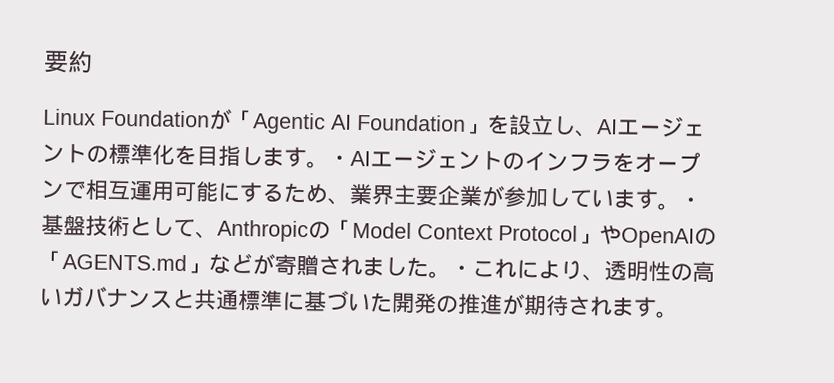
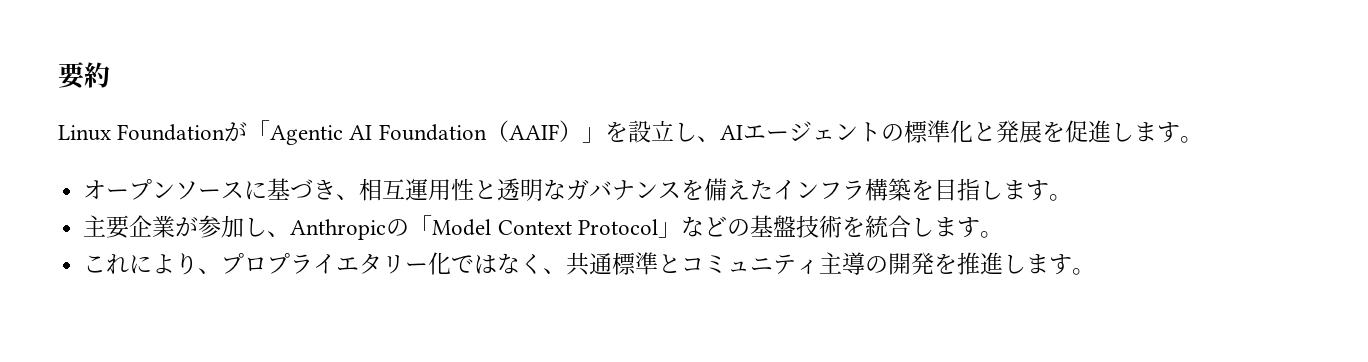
- Linux Foundationが「Agentic AI Foundation」を設立し、AIエージェントの標準化を目指します。・AIエージェントのインフラをオープンで相互運用可能にするため、業界主要企業が参加しています。・基盤技術として、Anthropicの「Model Context Protocol」やOpenAIの「AGENTS.md」などが寄贈されました。・これにより、透明性の高いガバナンスと共通標準に基づいた開発の推進が期待されます。
+ Linux Foundationが「Agentic AI Foundation（AAIF）」を設立し、AIエージェントの標準化と発展を促進します。
+ オープンソースに基づき、相互運用性と透明なガバナンスを備えたインフラ構築を目指します。
+ 主要企業が参加し、Anthropicの「Model Context Protocol」などの基盤技術を統合します。
+ これにより、プロプライエタリー化ではなく、共通標準とコミュニティ主導の開発を推進します。

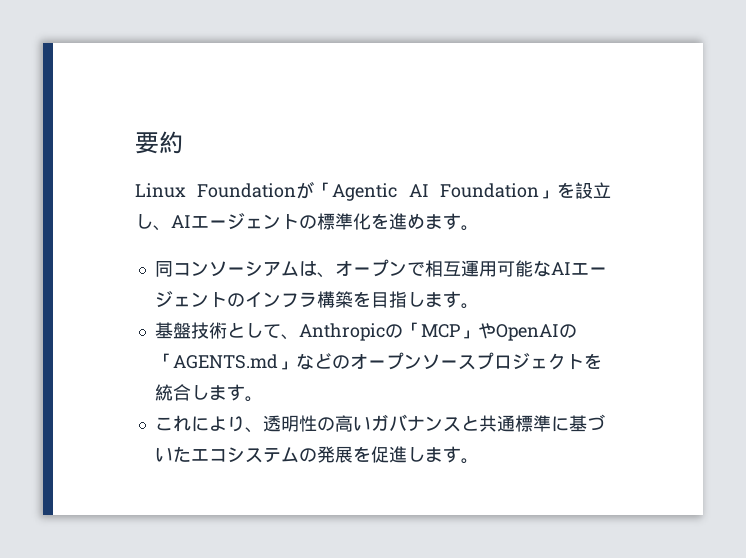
- Linux Foundationが「Agentic AI Foundation（AAIF）」を設立し、AIエージェントの標準化と発展を促進します。
- オープンソースに基づき、相互運用性と透明なガバナンスを備えたインフラ構築を目指します。
+ Linux Foundationが「Agentic AI Foundation」を設立し、AIエージェントの標準化を進めます。
+ 同コンソーシアムは、オープンで相互運用可能なAIエージェントのインフラ構築を目指します。
- 主要企業が参加し、Anthropicの「Model Context Protocol」などの基盤技術を統合します。
+ 基盤技術として、Anthropicの「MCP」やOpenAIの「AGENTS.md」などのオープンソースプロジェクトを統合します。
- これにより、プロプライエタリー化ではなく、共通標準とコミュニティ主導の開発を推進します。
+ これにより、透明性の高いガバナンスと共通標準に基づいたエコシステムの発展を促進します。

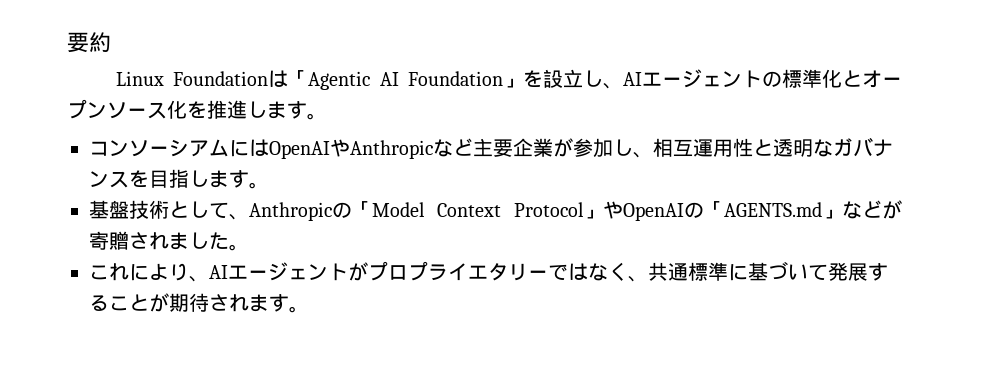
- Linux Foundationが「Agentic AI Foundation」を設立し、AIエージェントの標準化を進めます。
- 同コンソーシアムは、オープンで相互運用可能なAIエージェントのインフラ構築を目指します。
+ Linux Foundationは「Agentic AI Foundation」を設立し、AIエージェントの標準化とオープンソース化を推進します。
+ コンソーシアムにはOpenAIやAnthropicなど主要企業が参加し、相互運用性と透明なガバナンスを目指します。
- 基盤技術として、Anthropicの「MCP」やOpenAIの「AGENTS.md」などのオープンソースプロジェクトを統合します。
- これにより、透明性の高いガバナンスと共通標準に基づいたエコシステムの発展を促進します。
+ 基盤技術として、Anthropicの「Model Context Protocol」やOpenAIの「AGENTS.md」などが寄贈されました。
+ これにより、AIエージェントがプロプライエタリーではなく、共通標準に基づいて発展することが期待されます。

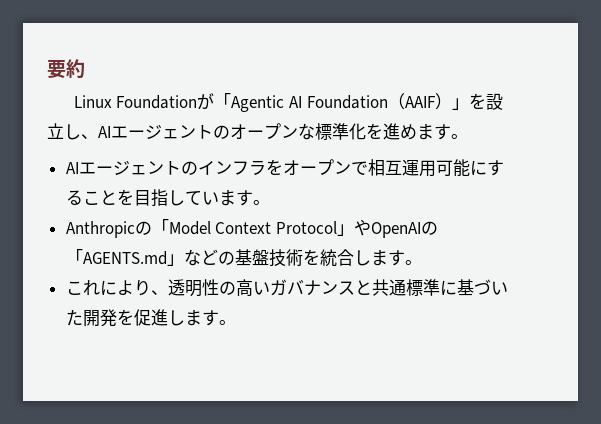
- Linux Foundationは「Agentic AI Foundation」を設立し、AIエージェントの標準化とオープンソース化を推進します。
- コンソーシアムにはOpenAIやAnthropicなど主要企業が参加し、相互運用性と透明なガバナンスを目指します。
- 基盤技術として、Anthropicの「Model Context Protocol」やOpenAIの「AGENTS.md」などが寄贈されました。
- これにより、AIエージェントがプロプライエタリーではなく、共通標準に基づいて発展することが期待されます。
+ Linux Foundationが「Agentic AI Foundation（AAIF）」を設立し、AIエージェントのオープンな標準化を進めます。
+ AIエージェントのインフラをオープンで相互運用可能にすることを目指しています。
+ Anthropicの「Model Context Protocol」やOpenAIの「AGENTS.md」などの基盤技術を統合します。
+ これにより、透明性の高いガバナンスと共通標準に基づいた開発を促進します。

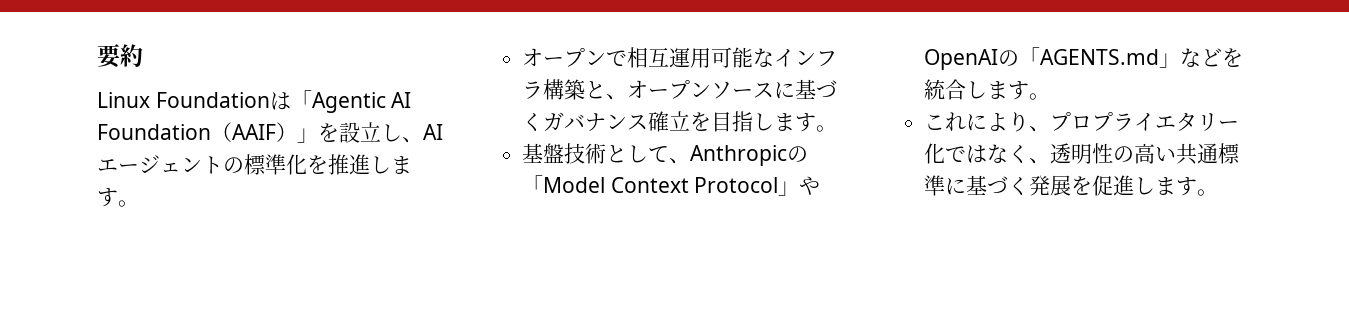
- Linux Foundationが「Agentic AI Foundation（AAIF）」を設立し、AIエージェントのオープンな標準化を進めます。
- AIエージェントのインフラをオープンで相互運用可能にすることを目指しています。
- Anthropicの「Model Context Protocol」やOpenAIの「AGENTS.md」などの基盤技術を統合します。
+ Linux Foundationは「Agentic AI Foundation（AAIF）」を設立し、AIエージェントの標準化を推進します。
+ オープンで相互運用可能なインフラ構築と、オープンソースに基づくガバナンス確立を目指します。
+ 基盤技術として、Anthropicの「Model Context Protocol」やOpenAIの「AGENTS.md」などを統合します。
- これにより、透明性の高いガバナンスと共通標準に基づいた開発を促進します。
+ これにより、プロプライエタリー化ではなく、透明性の高い共通標準に基づく発展を促進します。

